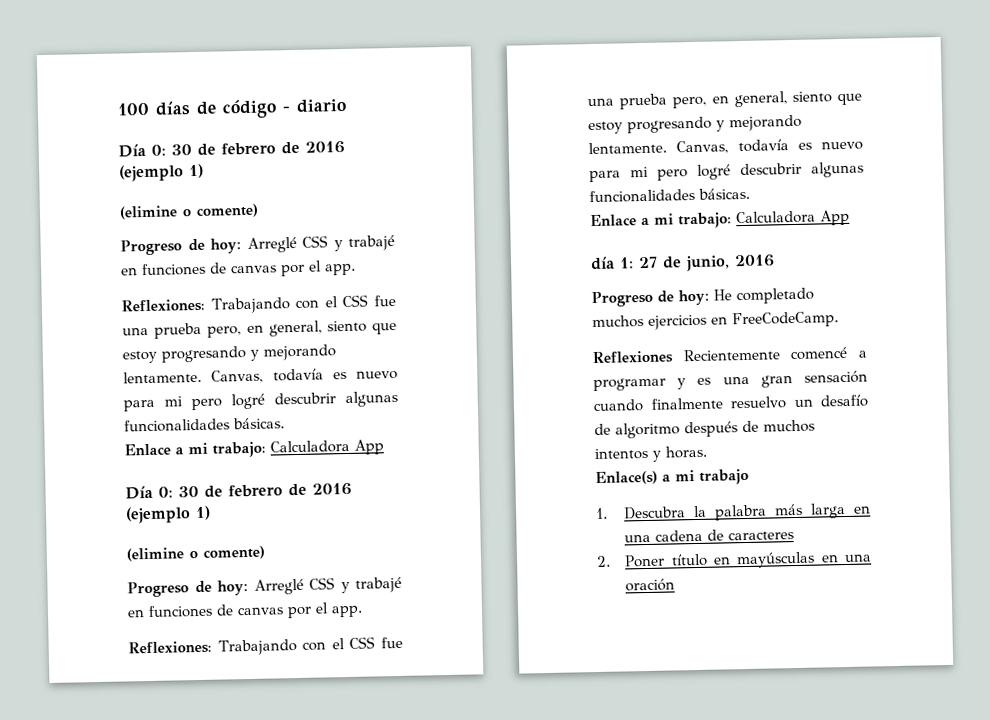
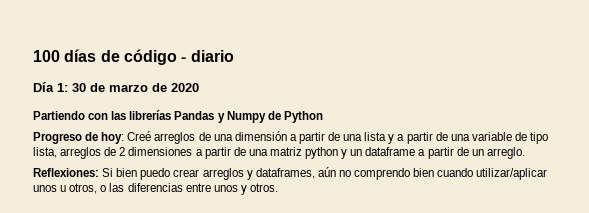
  100 días de código - diario
- Día 0: 30 de febrero de 2016 (ejemplo 1)
- (elimine o comente)
- Progreso de hoy: Arreglé CSS y trabajé en funciones de canvas por el app.
- Reflexiones: Trabajando con el CSS fue una prueba pero, en general, siento que estoy progresando y mejorando lentamente. Canvas, todavía es nuevo para mi pero logré descubrir algunas funcionalidades básicas.
- Enlace a mi trabajo: Calculadora App
- Día 0: 30 de febrero de 2016 (ejemplo 1)
- (elimine o comente)
- Progreso de hoy: Arreglé CSS y trabajé en funciones de canvas por el app.
- Reflexiones: Trabajando con el CSS fue una prueba pero, en general, siento que estoy progresando y mejorando lentamente. Canvas, todavía es nuevo para mi pero logré descubrir algunas funcionalidades básicas.
- Enlace a mi trabajo: Calculadora App
- día 1: 27 de junio, 2016
- Progreso de hoy: He completado muchos ejercicios en FreeCodeCamp.
- Reflexiones Recientemente comencé a programar y es una gran sensación cuando finalmente resuelvo un desafío de algoritmo después de muchos intentos y horas.
- Enlace(s) a mi trabajo
- 1. Descubra la palabra más larga en una cadena de caracteres
- 2. Poner título en mayúsculas en una oración
+ Día 1: 30 de marzo de 2020
+ Partiendo con las librerías Pandas y Numpy de Python
+ Progreso de hoy: Creé arreglos de una dimensión a partir de una lista y a partir de una variable de tipo lista, arreglos de 2 dimensiones a partir de una matriz python y un dataframe a partir de un arreglo.
+ Reflexiones: Si bien puedo crear arreglos y dataframes, aún no comprendo bien cuando utilizar/aplicar unos u otros, o las diferencias entre unos y otros.

